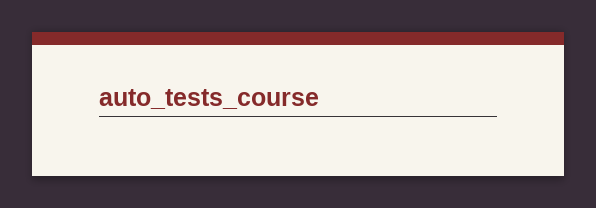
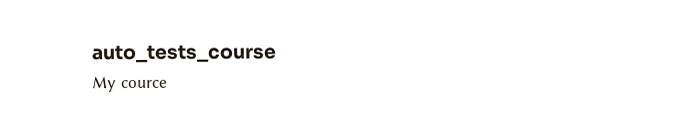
+ My cource

